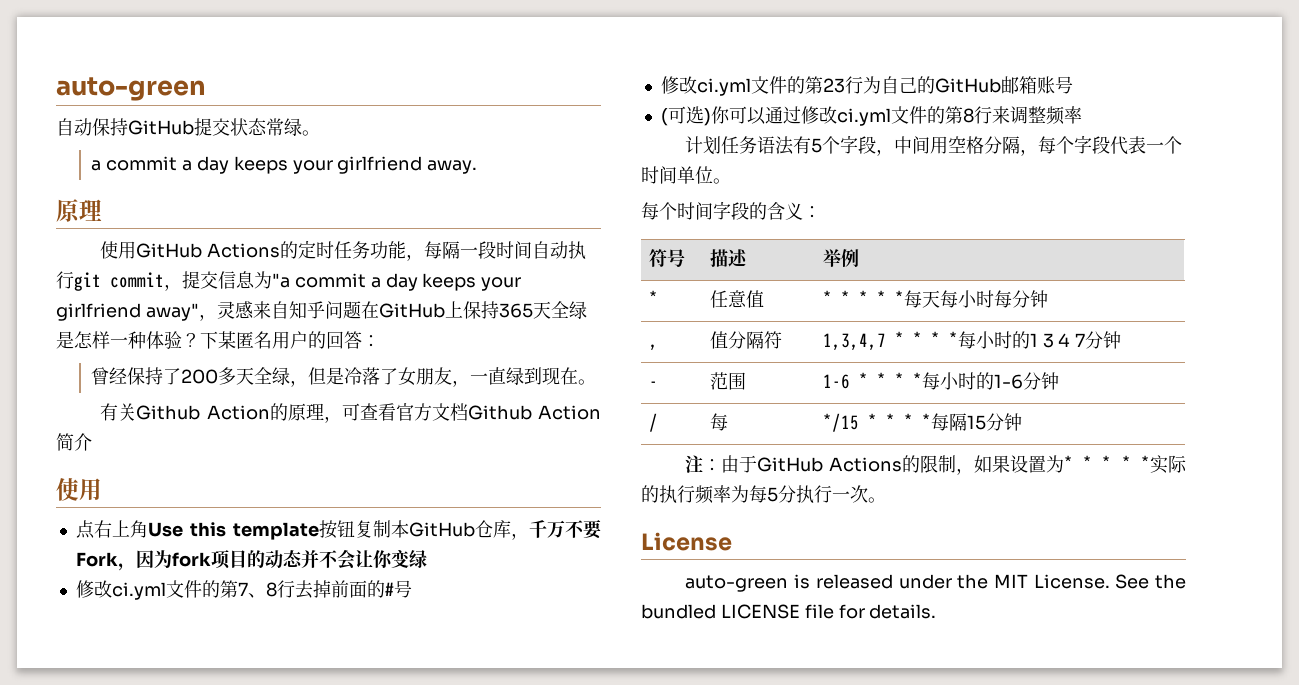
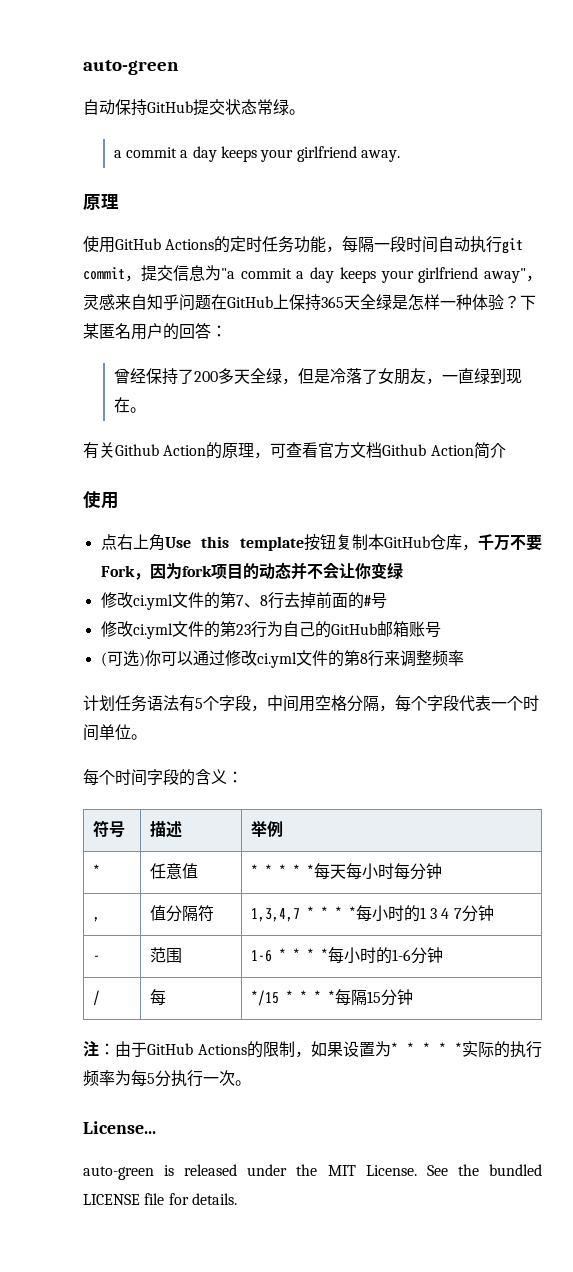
- License
+ License...

